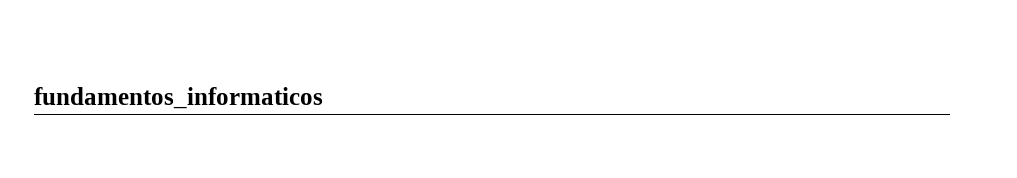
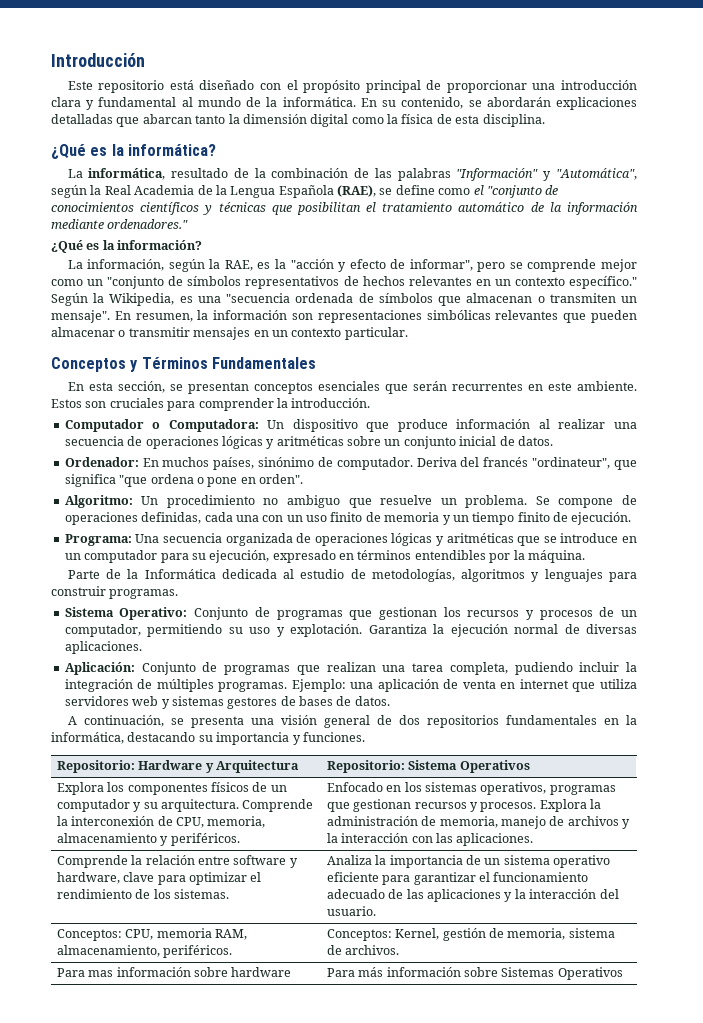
- fundamentos_informaticos
+ Introducción
+ Este repositorio está diseñado con el propósito principal de proporcionar una introducción clara y fundamental al mundo de la informática. En su contenido, se abordarán explicaciones detalladas que abarcan tanto la dimensión digital como la física de esta disciplina.
+ ¿Qué es la informática?
+ La informática, resultado de la combinación de las palabras "Información" y "Automática", según la Real Academia de la Lengua Española (RAE), se define como el "conjunto de conocimientos científicos y técnicas que posibilitan el tratamiento automático de la información mediante ordenadores."
+ ¿Qué es la información?
+ La información, según la RAE, es la "acción y efecto de informar", pero se comprende mejor como un "conjunto de símbolos representativos de hechos relevantes en un contexto específico." Según la Wikipedia, es una "secuencia ordenada de símbolos que almacenan o transmiten un mensaje". En resumen, la información son representaciones simbólicas relevantes que pueden almacenar o transmitir mensajes en un contexto particular.
+ Conceptos y Términos Fundamentales
+ En esta sección, se presentan conceptos esenciales que serán recurrentes en este ambiente. Estos son cruciales para comprender la introducción.
+ Computador o Computadora: Un dispositivo que produce información al realizar una secuencia de operaciones lógicas y aritméticas sobre un conjunto inicial de datos.
+ Ordenador: En muchos países, sinónimo de computador. Deriva del francés "ordinateur", que significa "que ordena o pone en orden".
+ Algoritmo: Un procedimiento no ambiguo que resuelve un problema. Se compone de operaciones definidas, cada una con un uso finito de memoria y un tiempo finito de ejecución.
+ Programa: Una secuencia organizada de operaciones lógicas y aritméticas que se introduce en un computador para su ejecución, expresado en términos entendibles por la máquina.
+ Parte de la Informática dedicada al estudio de metodologías, algoritmos y lenguajes para construir programas.
+ Sistema Operativo: Conjunto de programas que gestionan los recursos y procesos de un computador, permitiendo su uso y explotación. Garantiza la ejecución normal de diversas aplicaciones.
+ Aplicación: Conjunto de programas que realizan una tarea completa, pudiendo incluir la integración de múltiples programas. Ejemplo: una aplicación de venta en internet que utiliza servidores web y sistemas gestores de bases de datos.
+ A continuación, se presenta una visión general de dos repositorios fundamentales en la informática, destacando su importancia y funciones.
+ Repositorio: Hardware y Arquitectura | Repositorio: Sistema Operativos
+ Explora los componentes físicos de un computador y su arquitectura. Comprende la interconexión de CPU, memoria, almacenamiento y periféricos. | Enfocado en los sistemas operativos, programas que gestionan recursos y procesos. Explora la administración de memoria, manejo de archivos y la interacción con las aplicaciones.
+ Comprende la relación entre software y hardware, clave para optimizar el rendimiento de los sistemas. | Analiza la importancia de un sistema operativo eficiente para garantizar el funcionamiento adecuado de las aplicaciones y la interacción del usuario.
+ Conceptos: CPU, memoria RAM, almacenamiento, periféricos. | Conceptos: Kernel, gestión de memoria, sistema de archivos.
+ Para mas información sobre hardware | Para más información sobre Sistemas Operativos

